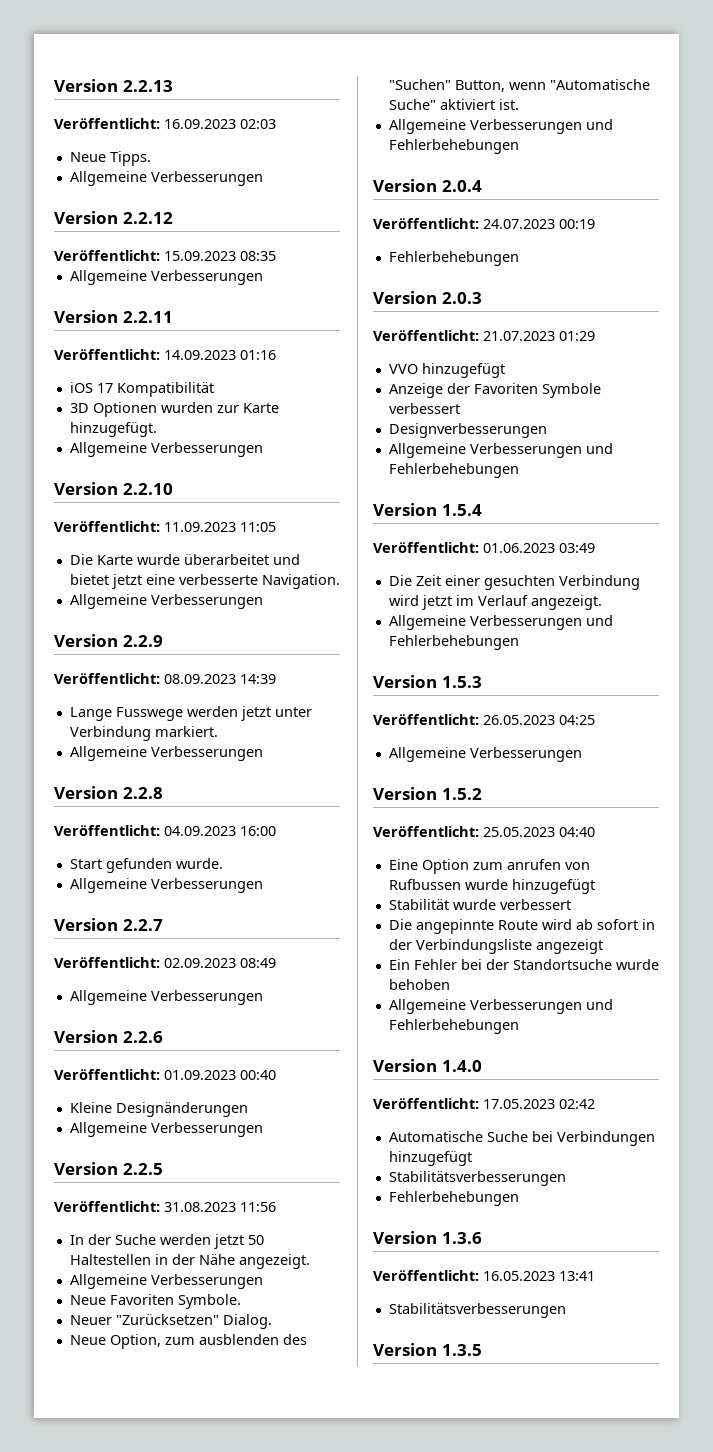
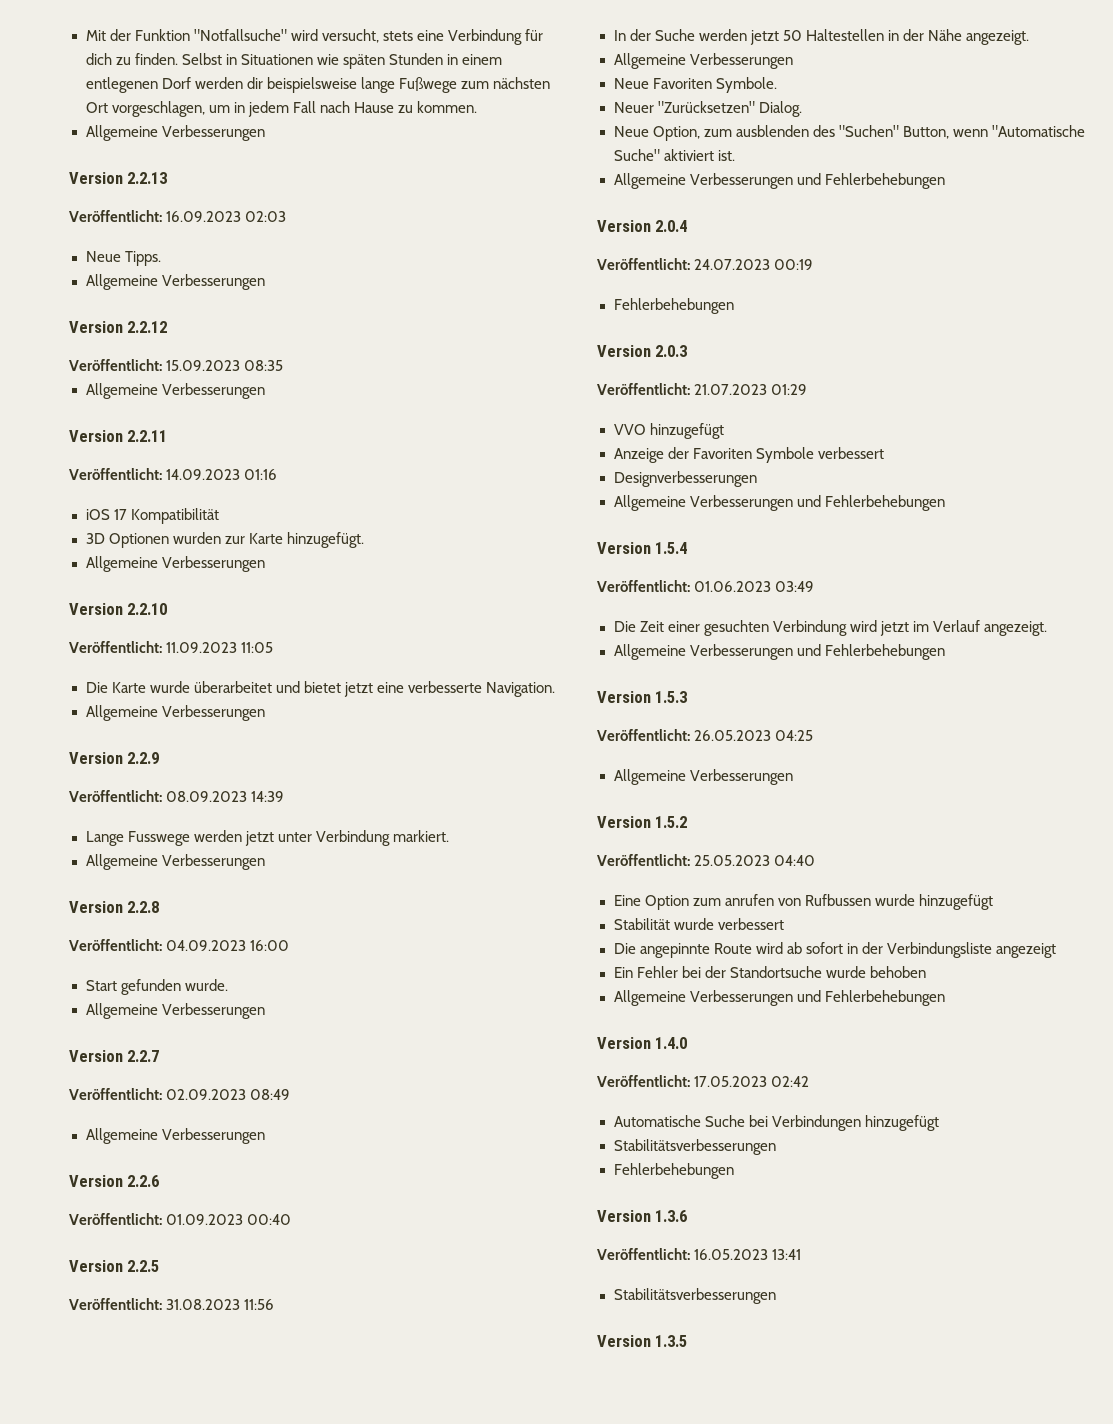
+ Mit der Funktion "Notfallsuche" wird versucht, stets eine Verbindung für dich zu finden. Selbst in Situationen wie späten Stunden in einem entlegenen Dorf werden dir beispielsweise lange Fußwege zum nächsten Ort vorgeschlagen, um in jedem Fall nach Hause zu kommen.
+ Allgemeine Verbesserungen
- Kleine Designänderungen
- Allgemeine Verbesserungen

